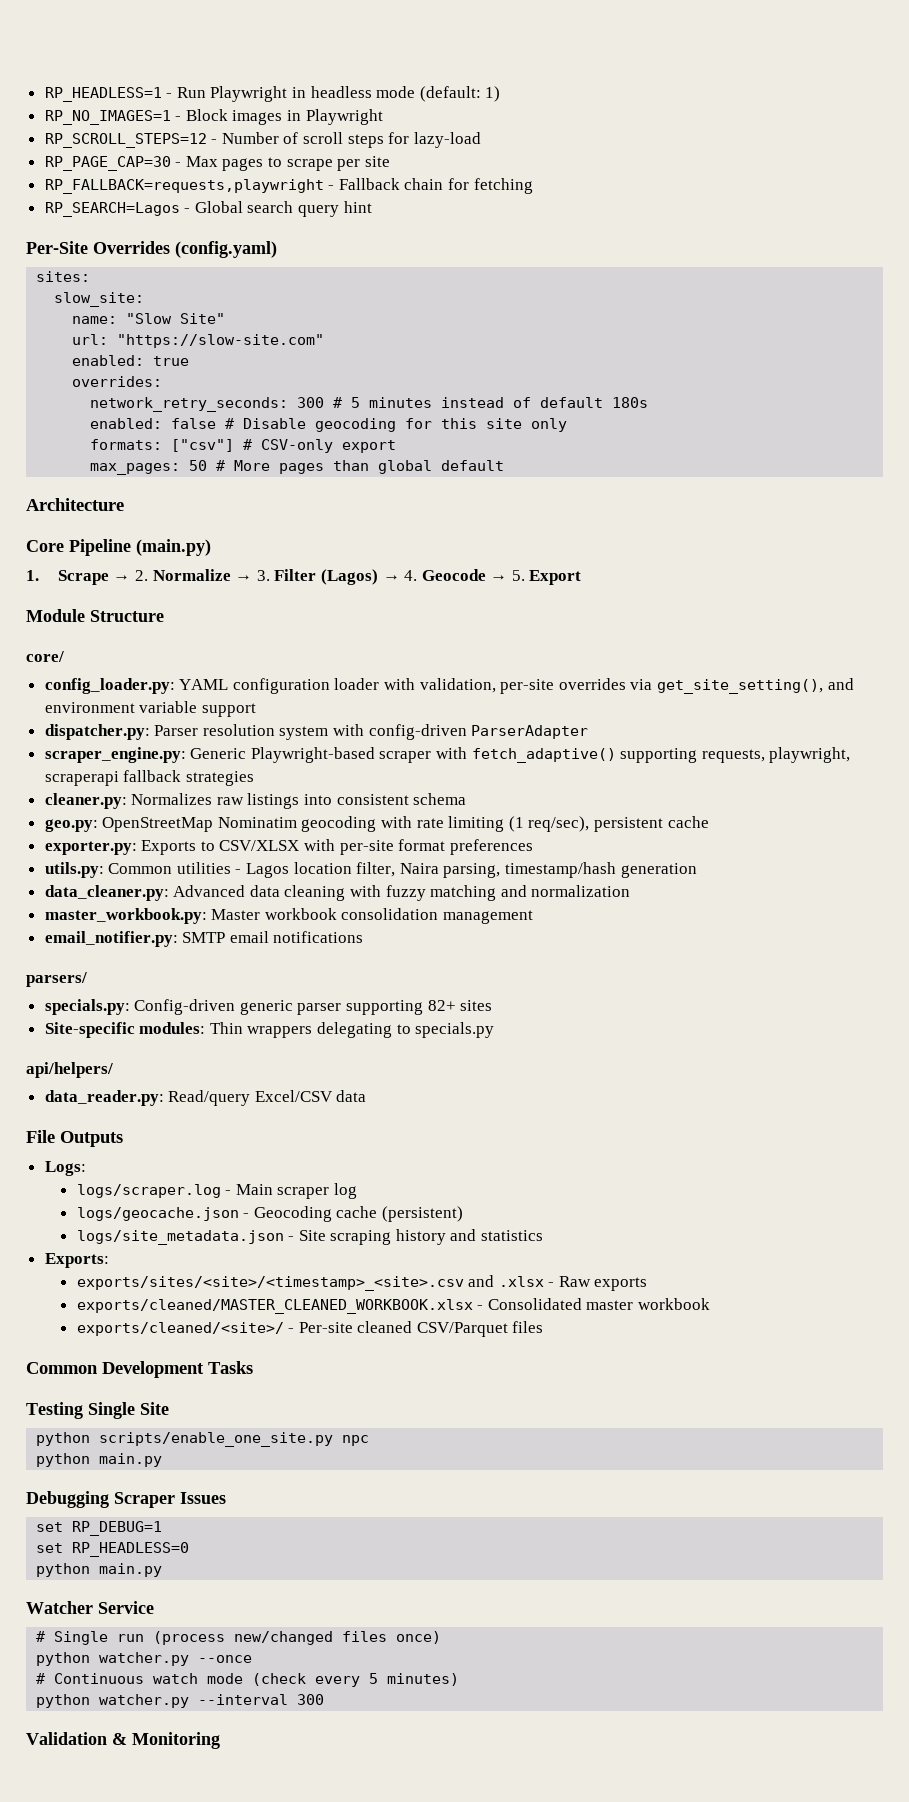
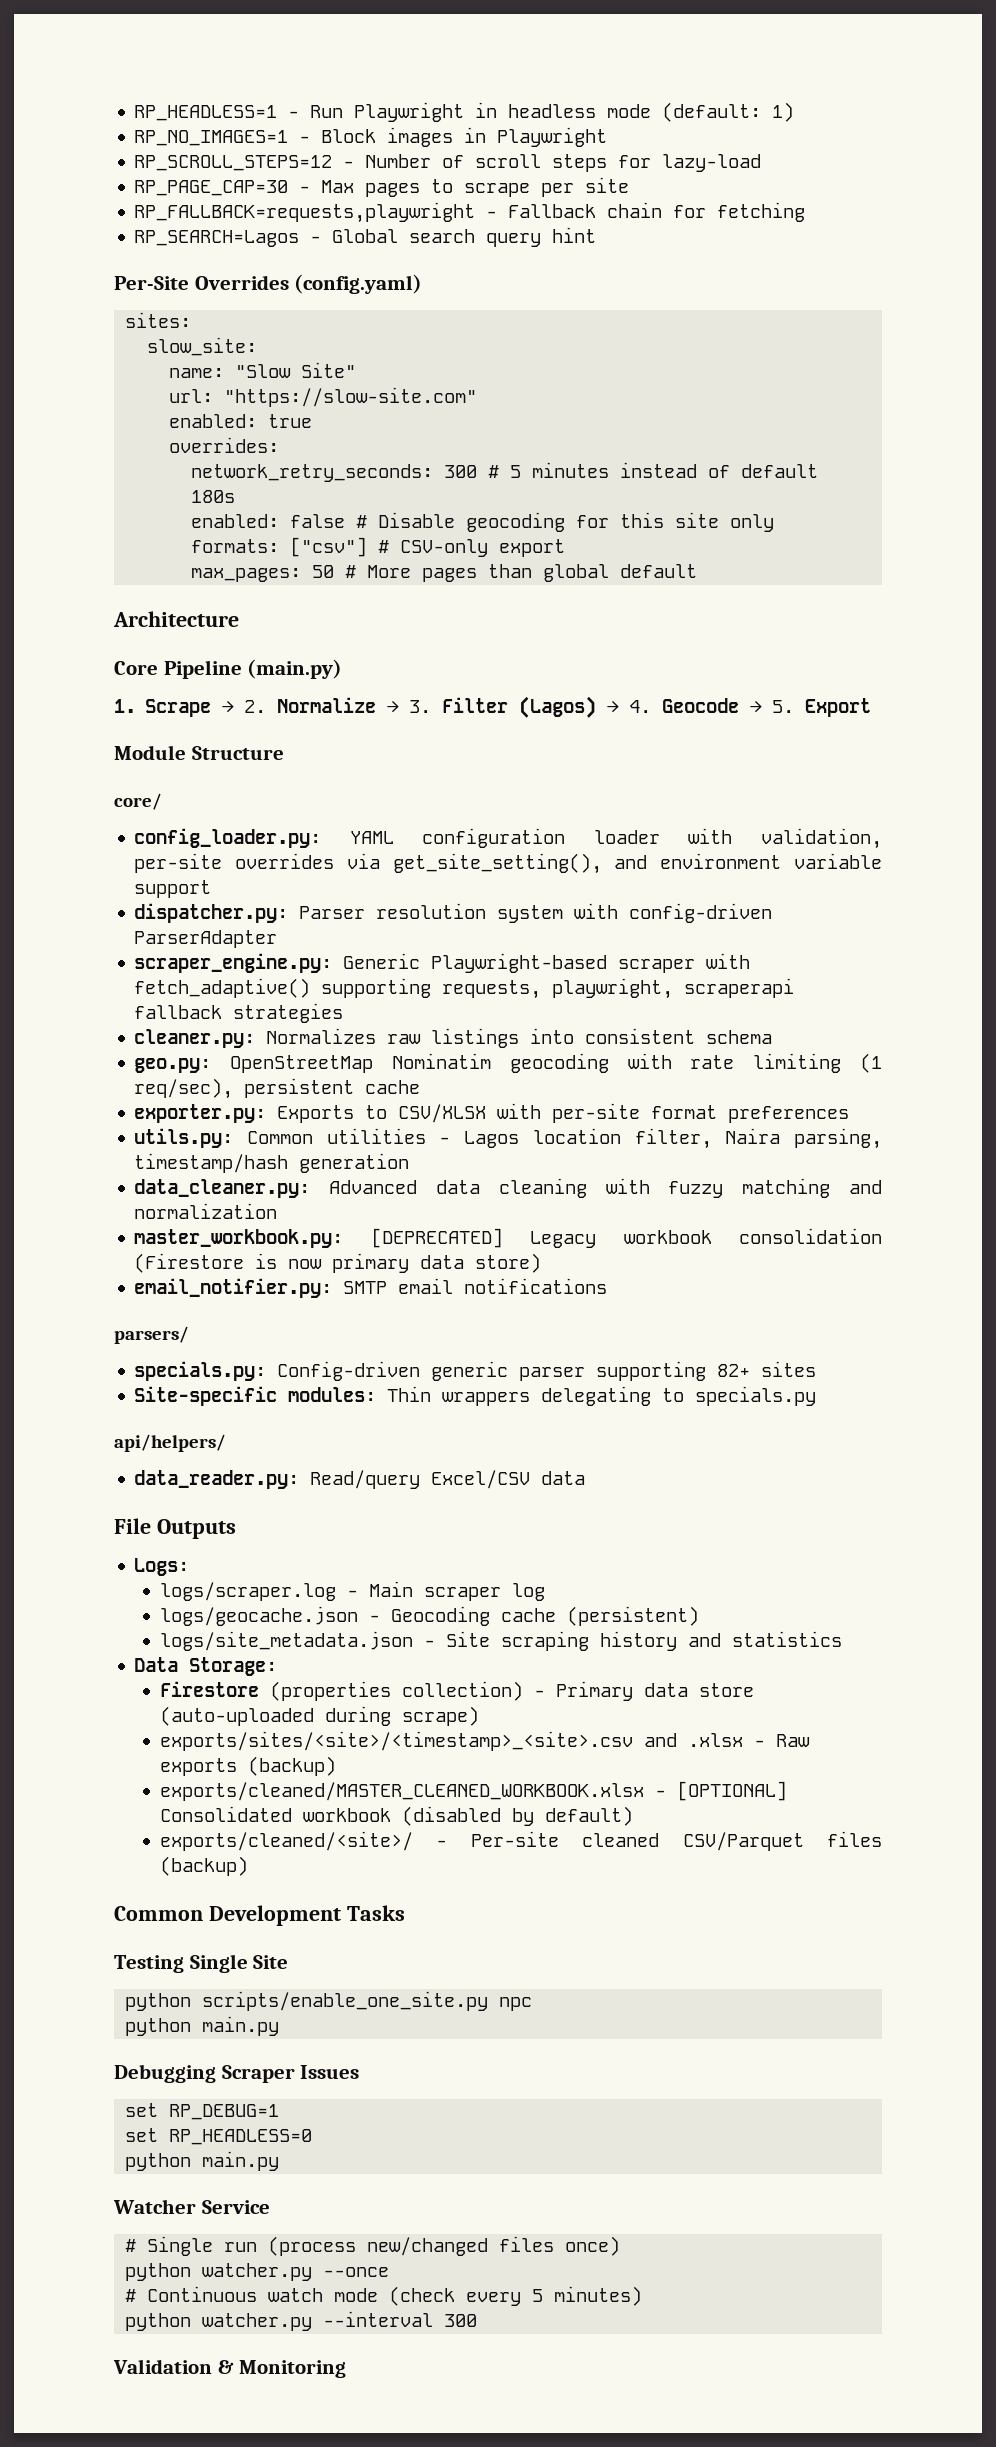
- master_workbook.py: Master workbook consolidation management
+ master_workbook.py: [DEPRECATED] Legacy workbook consolidation (Firestore is now primary data store)
- Exports:
+ Data Storage:
+ Firestore (properties collection) - Primary data store (auto-uploaded during scrape)
- exports/sites/<site>/<timestamp>_<site>.csv and .xlsx - Raw exports
+ exports/sites/<site>/<timestamp>_<site>.csv and .xlsx - Raw exports (backup)
- exports/cleaned/MASTER_CLEANED_WORKBOOK.xlsx - Consolidated master workbook
+ exports/cleaned/MASTER_CLEANED_WORKBOOK.xlsx - [OPTIONAL] Consolidated workbook (disabled by default)
- exports/cleaned/<site>/ - Per-site cleaned CSV/Parquet files
+ exports/cleaned/<site>/ - Per-site cleaned CSV/Parquet files (backup)

